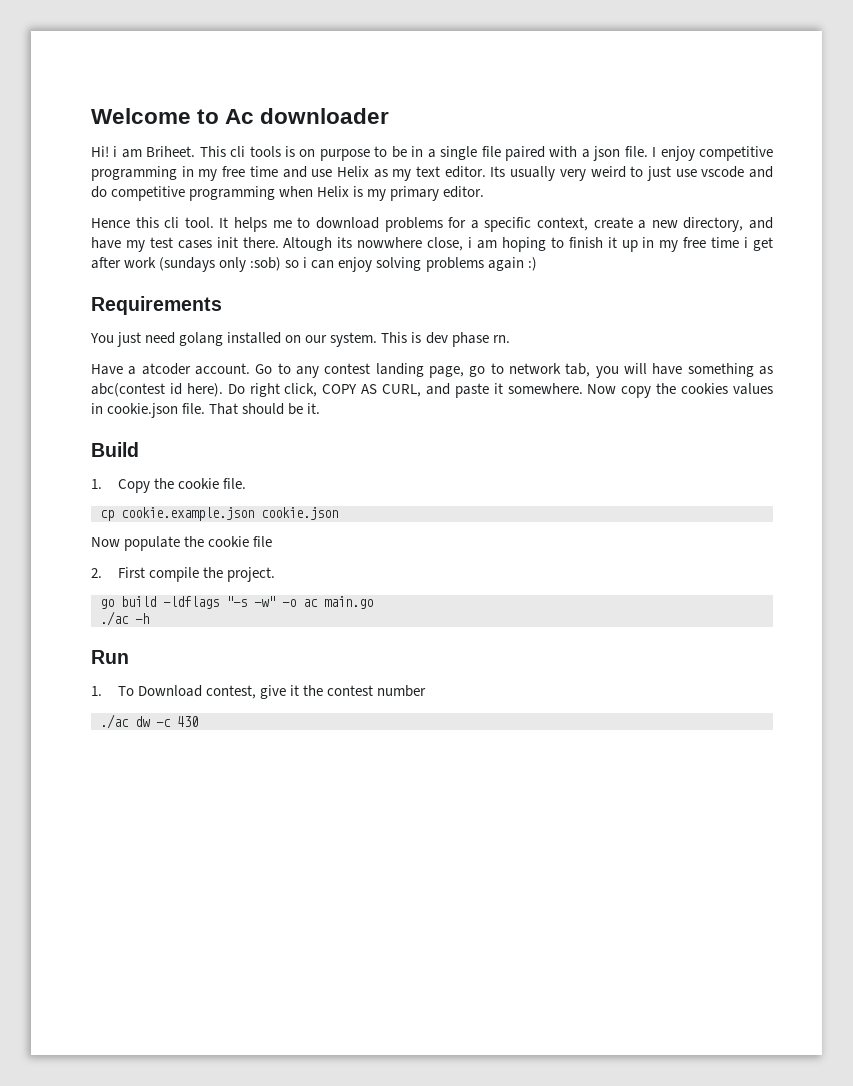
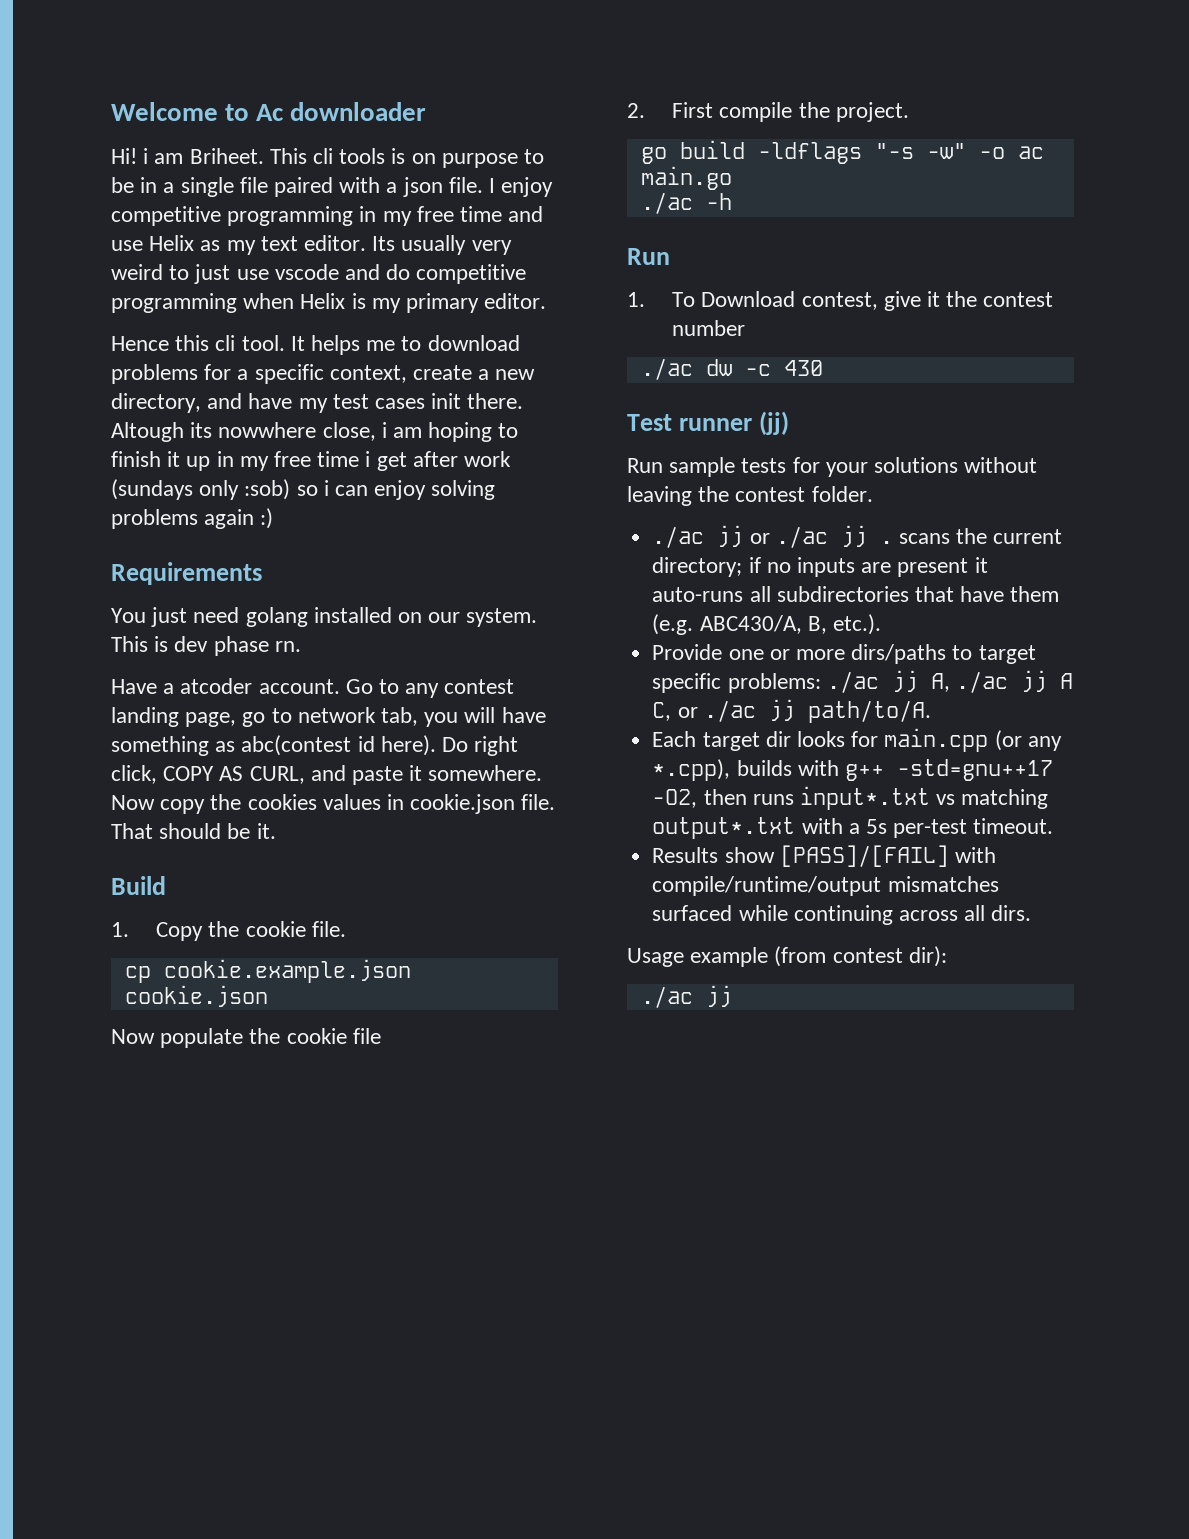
+ Test runner (jj)
+ Run sample tests for your solutions without leaving the contest folder.
+ ./ac jj or ./ac jj . scans the current directory; if no inputs are present it auto-runs all subdirectories that have them (e.g. ABC430/A, B, etc.).
+ Provide one or more dirs/paths to target specific problems: ./ac jj A, ./ac jj A C, or ./ac jj path/to/A.
+ Each target dir looks for main.cpp (or any *.cpp), builds with g++ -std=gnu++17 -O2, then runs input*.txt vs matching output*.txt with a 5s per-test timeout.
+ Results show [PASS]/[FAIL] with compile/runtime/output mismatches surfaced while continuing across all dirs.
+ Usage example (from contest dir):
+ ./ac jj

